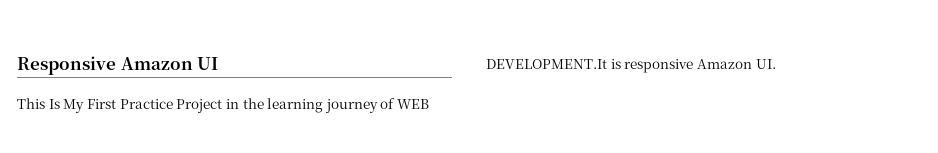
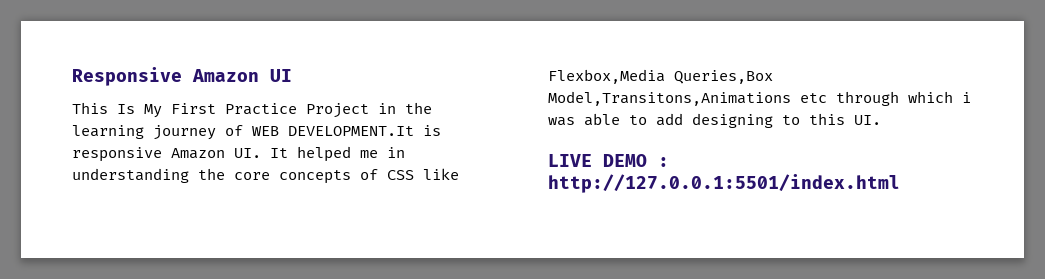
- This Is My First Practice Project in the learning journey of WEB DEVELOPMENT.It is responsive Amazon UI.
+ This Is My First Practice Project in the learning journey of WEB DEVELOPMENT.It is responsive Amazon UI. It helped me in understanding the core concepts of CSS like Flexbox,Media Queries,Box Model,Transitons,Animations etc through which i was able to add designing to this UI.
+ LIVE DEMO : http://127.0.0.1:5501/index.html

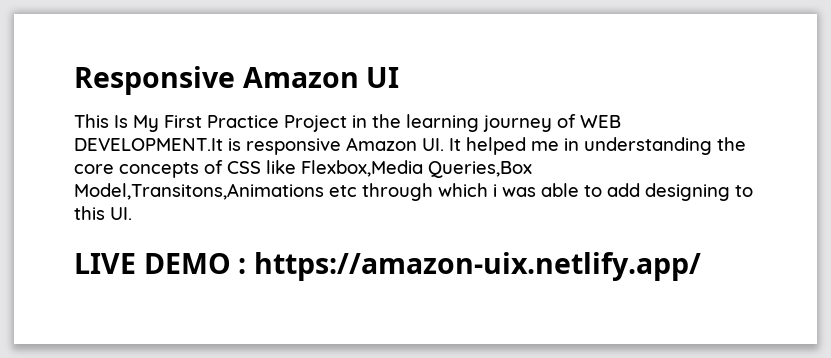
- LIVE DEMO : http://127.0.0.1:5501/index.html
+ LIVE DEMO : https://amazon-uix.netlify.app/

